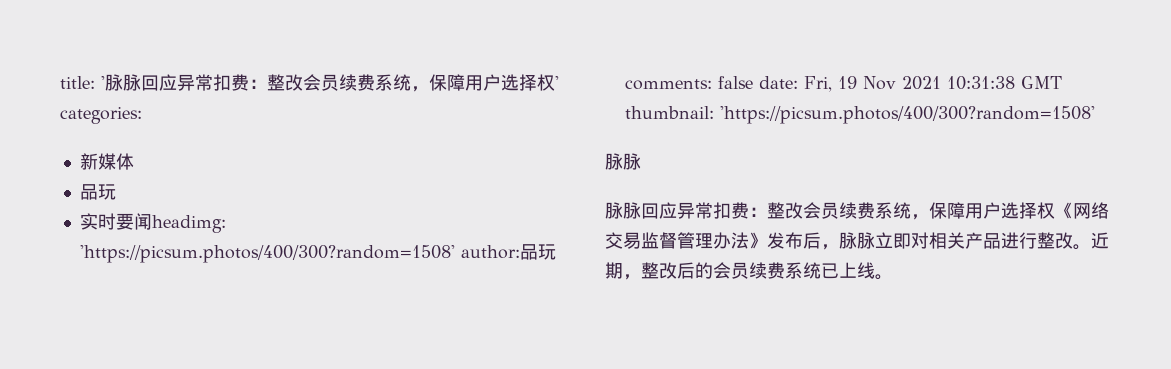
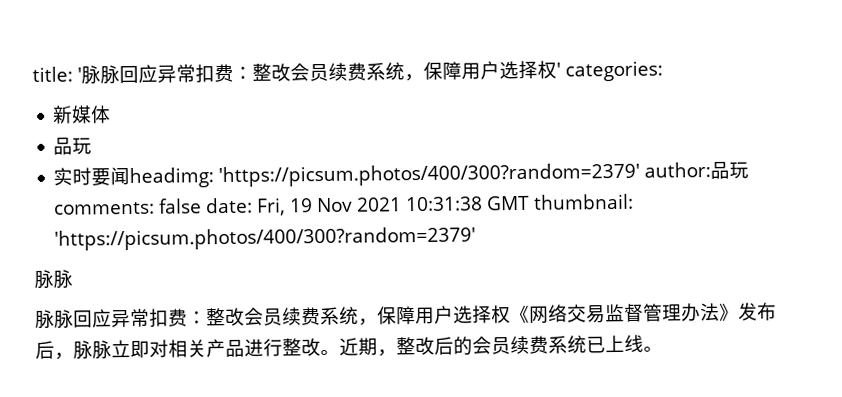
- 实时要闻headimg: 'https://picsum.photos/400/300?random=1508' author:品玩comments: false date: Fri, 19 Nov 2021 10:31:38 GMT thumbnail: 'https://picsum.photos/400/300?random=1508'
+ 实时要闻headimg: 'https://picsum.photos/400/300?random=2379' author:品玩comments: false date: Fri, 19 Nov 2021 10:31:38 GMT thumbnail: 'https://picsum.photos/400/300?random=2379'

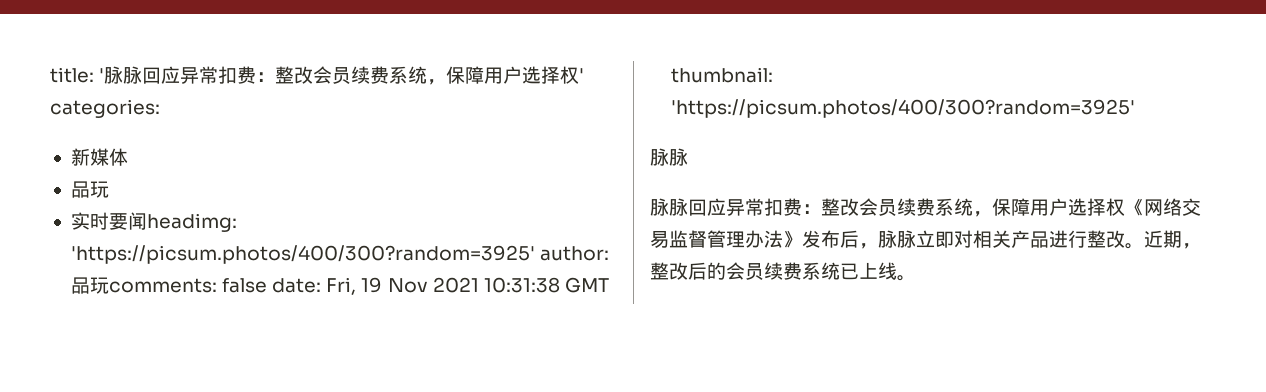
- 实时要闻headimg: 'https://picsum.photos/400/300?random=2379' author:品玩comments: false date: Fri, 19 Nov 2021 10:31:38 GMT thumbnail: 'https://picsum.photos/400/300?random=2379'
+ 实时要闻headimg: 'https://picsum.photos/400/300?random=3925' author:品玩comments: false date: Fri, 19 Nov 2021 10:31:38 GMT thumbnail: 'https://picsum.photos/400/300?random=3925'

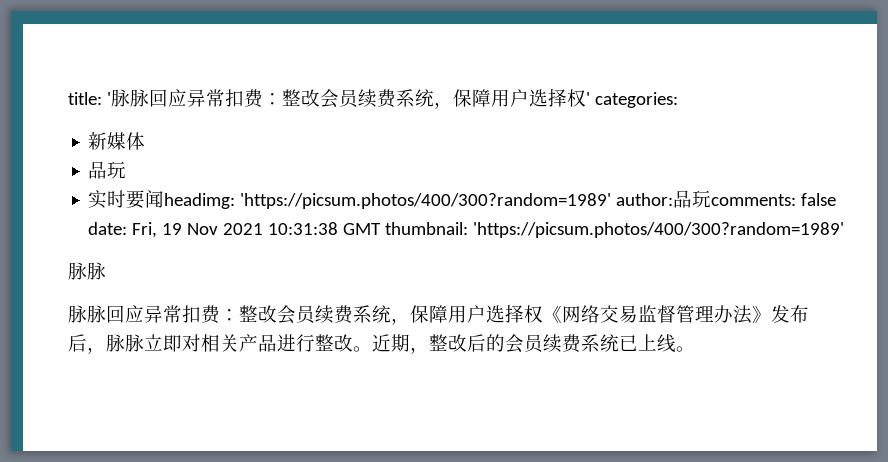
- 实时要闻headimg: 'https://picsum.photos/400/300?random=3925' author:品玩comments: false date: Fri, 19 Nov 2021 10:31:38 GMT thumbnail: 'https://picsum.photos/400/300?random=3925'
+ 实时要闻headimg: 'https://picsum.photos/400/300?random=1989' author:品玩comments: false date: Fri, 19 Nov 2021 10:31:38 GMT thumbnail: 'https://picsum.photos/400/300?random=1989'

